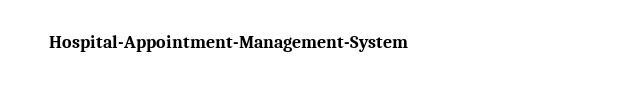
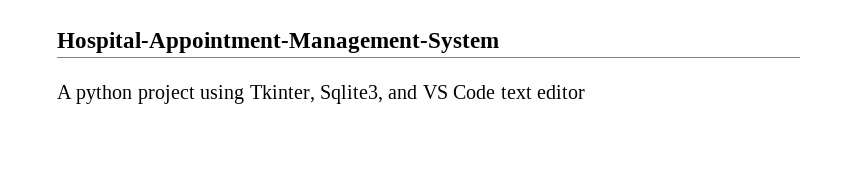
+ A python project using Tkinter, Sqlite3, and VS Code text editor

